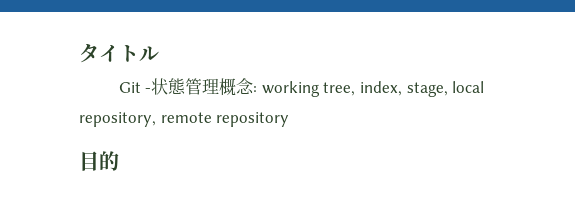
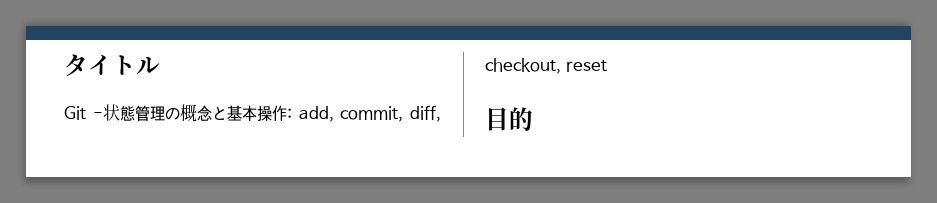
- Git -状態管理概念: working tree, index, stage, local repository, remote repository
+ Git -状態管理の概念と基本操作: add, commit, diff, checkout, reset

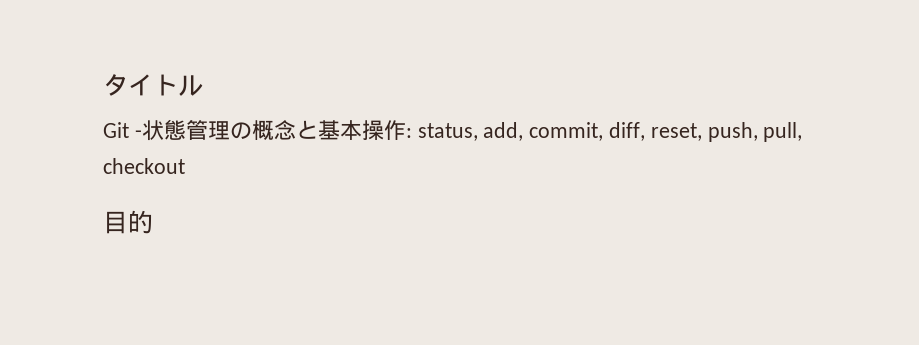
- Git -状態管理の概念と基本操作: add, commit, diff, checkout, reset
+ Git -状態管理の概念と基本操作: status, add, commit, diff, reset, push, pull, checkout

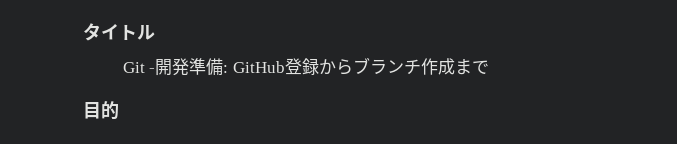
- Git -状態管理の概念と基本操作: status, add, commit, diff, reset, push, pull, checkout
+ Git -開発準備: GitHub登録からブランチ作成まで

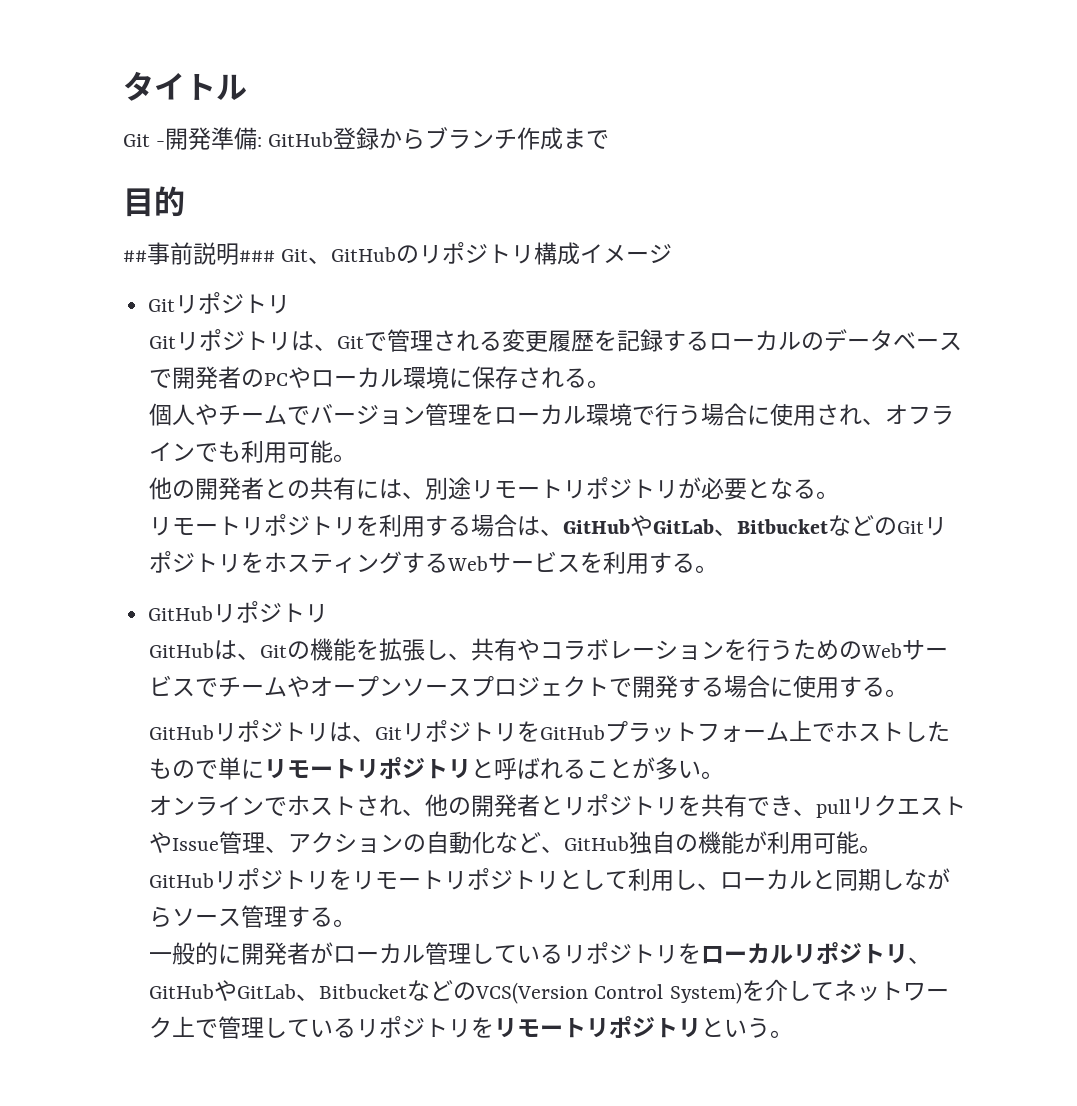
+ ##事前説明### Git、GitHubのリポジトリ構成イメージ
+ Gitリポジトリ
+ Gitリポジトリは、Gitで管理される変更履歴を記録するローカルのデータベースで開発者のPCやローカル環境に保存される。
+ 個人やチームでバージョン管理をローカル環境で行う場合に使用され、オフラインでも利用可能。
+ 他の開発者との共有には、別途リモートリポジトリが必要となる。
+ リモートリポジトリを利用する場合は、GitHubやGitLab、BitbucketなどのGitリポジトリをホスティングするWebサービスを利用する。
+ GitHubリポジトリ
+ GitHubは、Gitの機能を拡張し、共有やコラボレーションを行うためのWebサービスでチームやオープンソースプロジェクトで開発する場合に使用する。
+ GitHubリポジトリは、GitリポジトリをGitHubプラットフォーム上でホストしたもので単にリモートリポジトリと呼ばれることが多い。
+ オンラインでホストされ、他の開発者とリポジトリを共有でき、pullリクエストやIssue管理、アクションの自動化など、GitHub独自の機能が利用可能。
+ GitHubリポジトリをリモートリポジトリとして利用し、ローカルと同期しながらソース管理する。
+ 一般的に開発者がローカル管理しているリポジトリをローカルリポジトリ、GitHubやGitLab、BitbucketなどのVCS(Version Control System)を介してネットワーク上で管理しているリポジトリをリモートリポジトリという。

